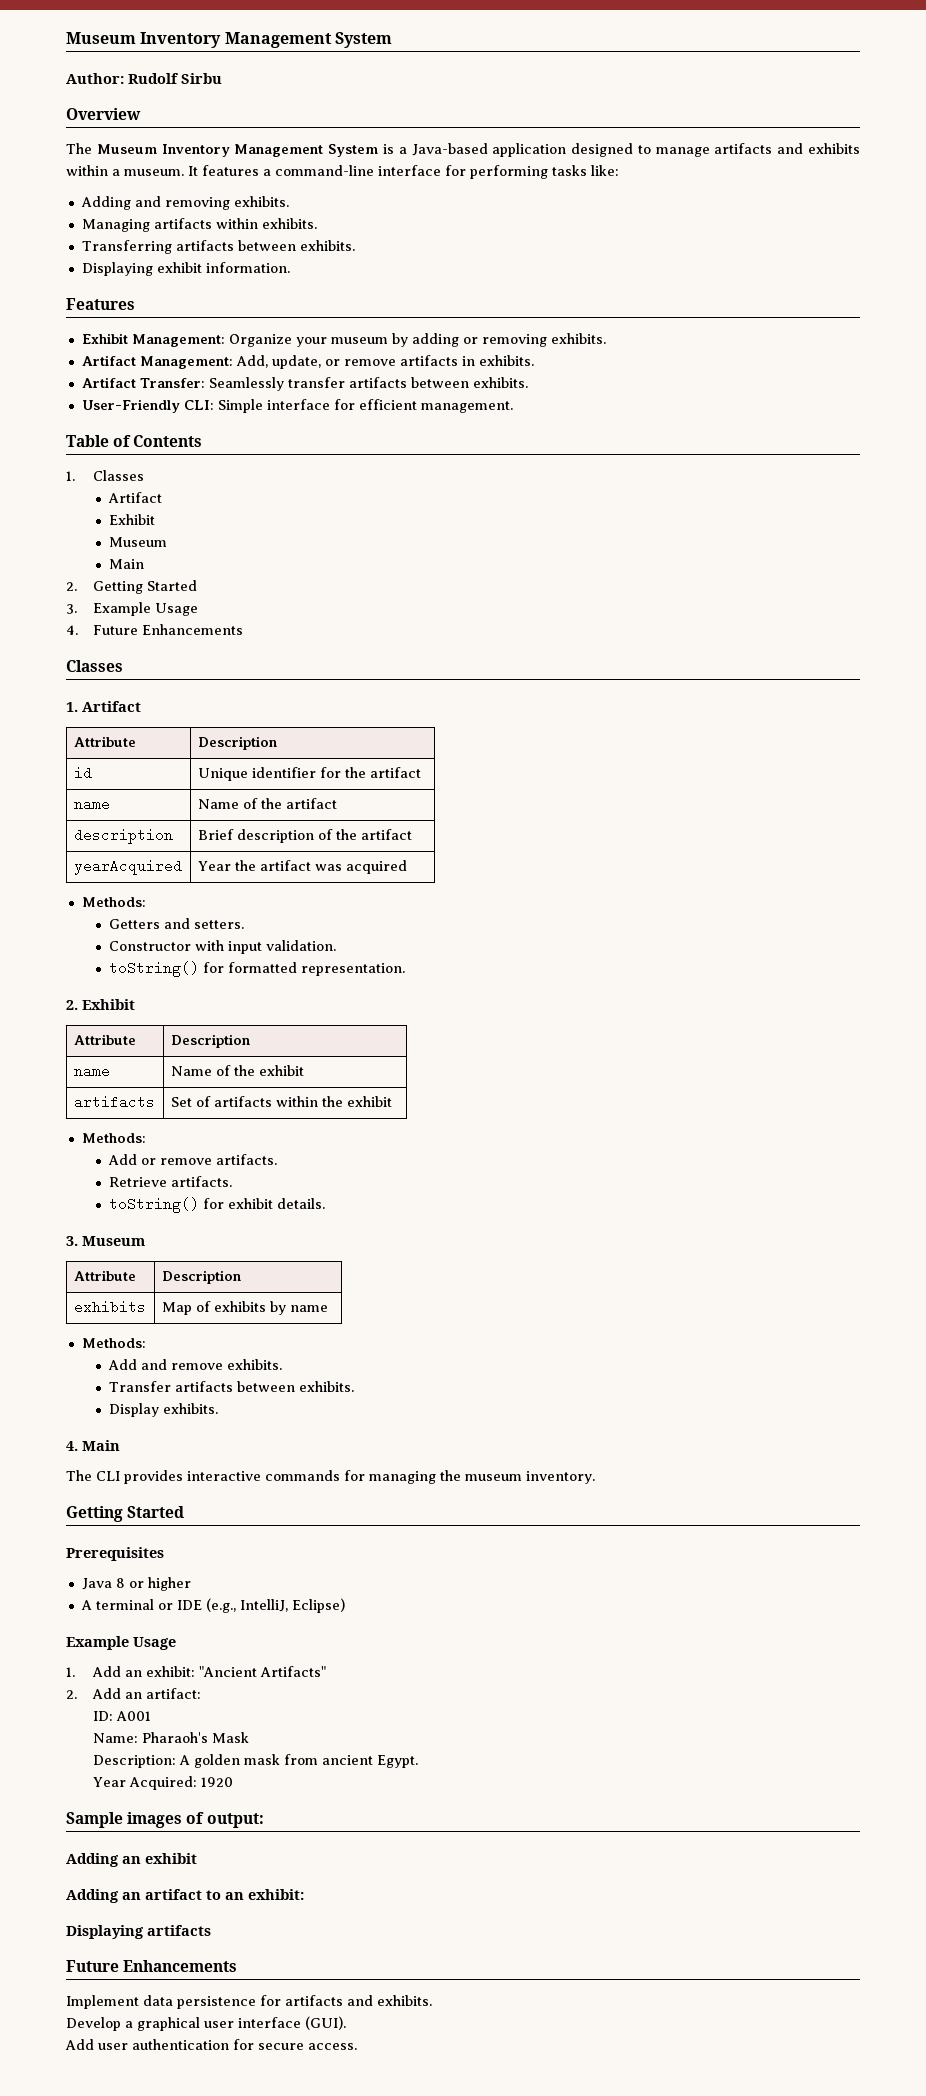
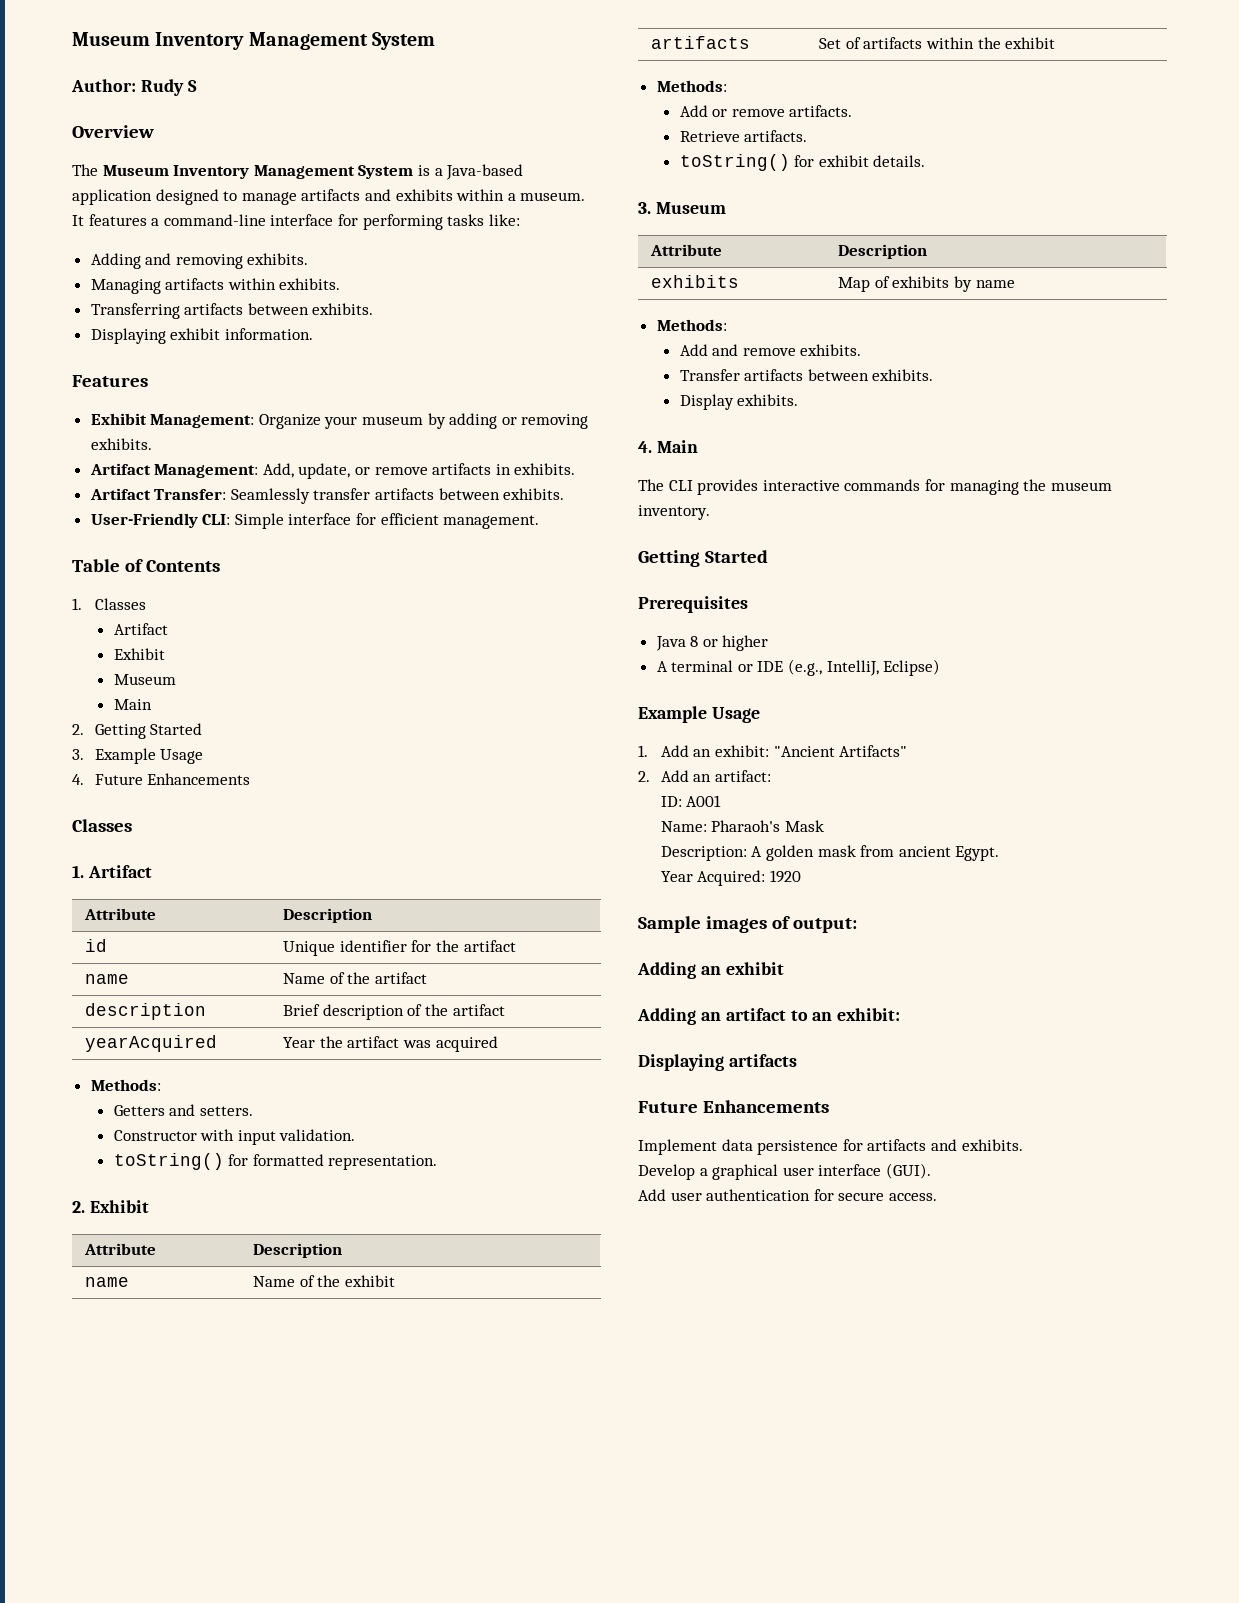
- Author: Rudolf Sirbu
+ Author: Rudy S

